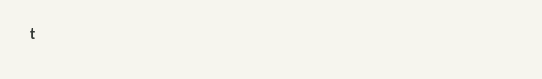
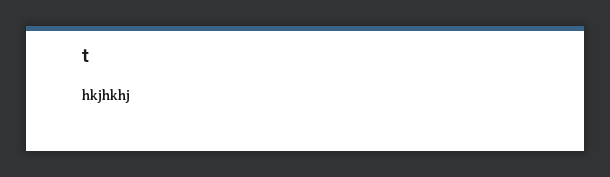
+ hkjhkhj

